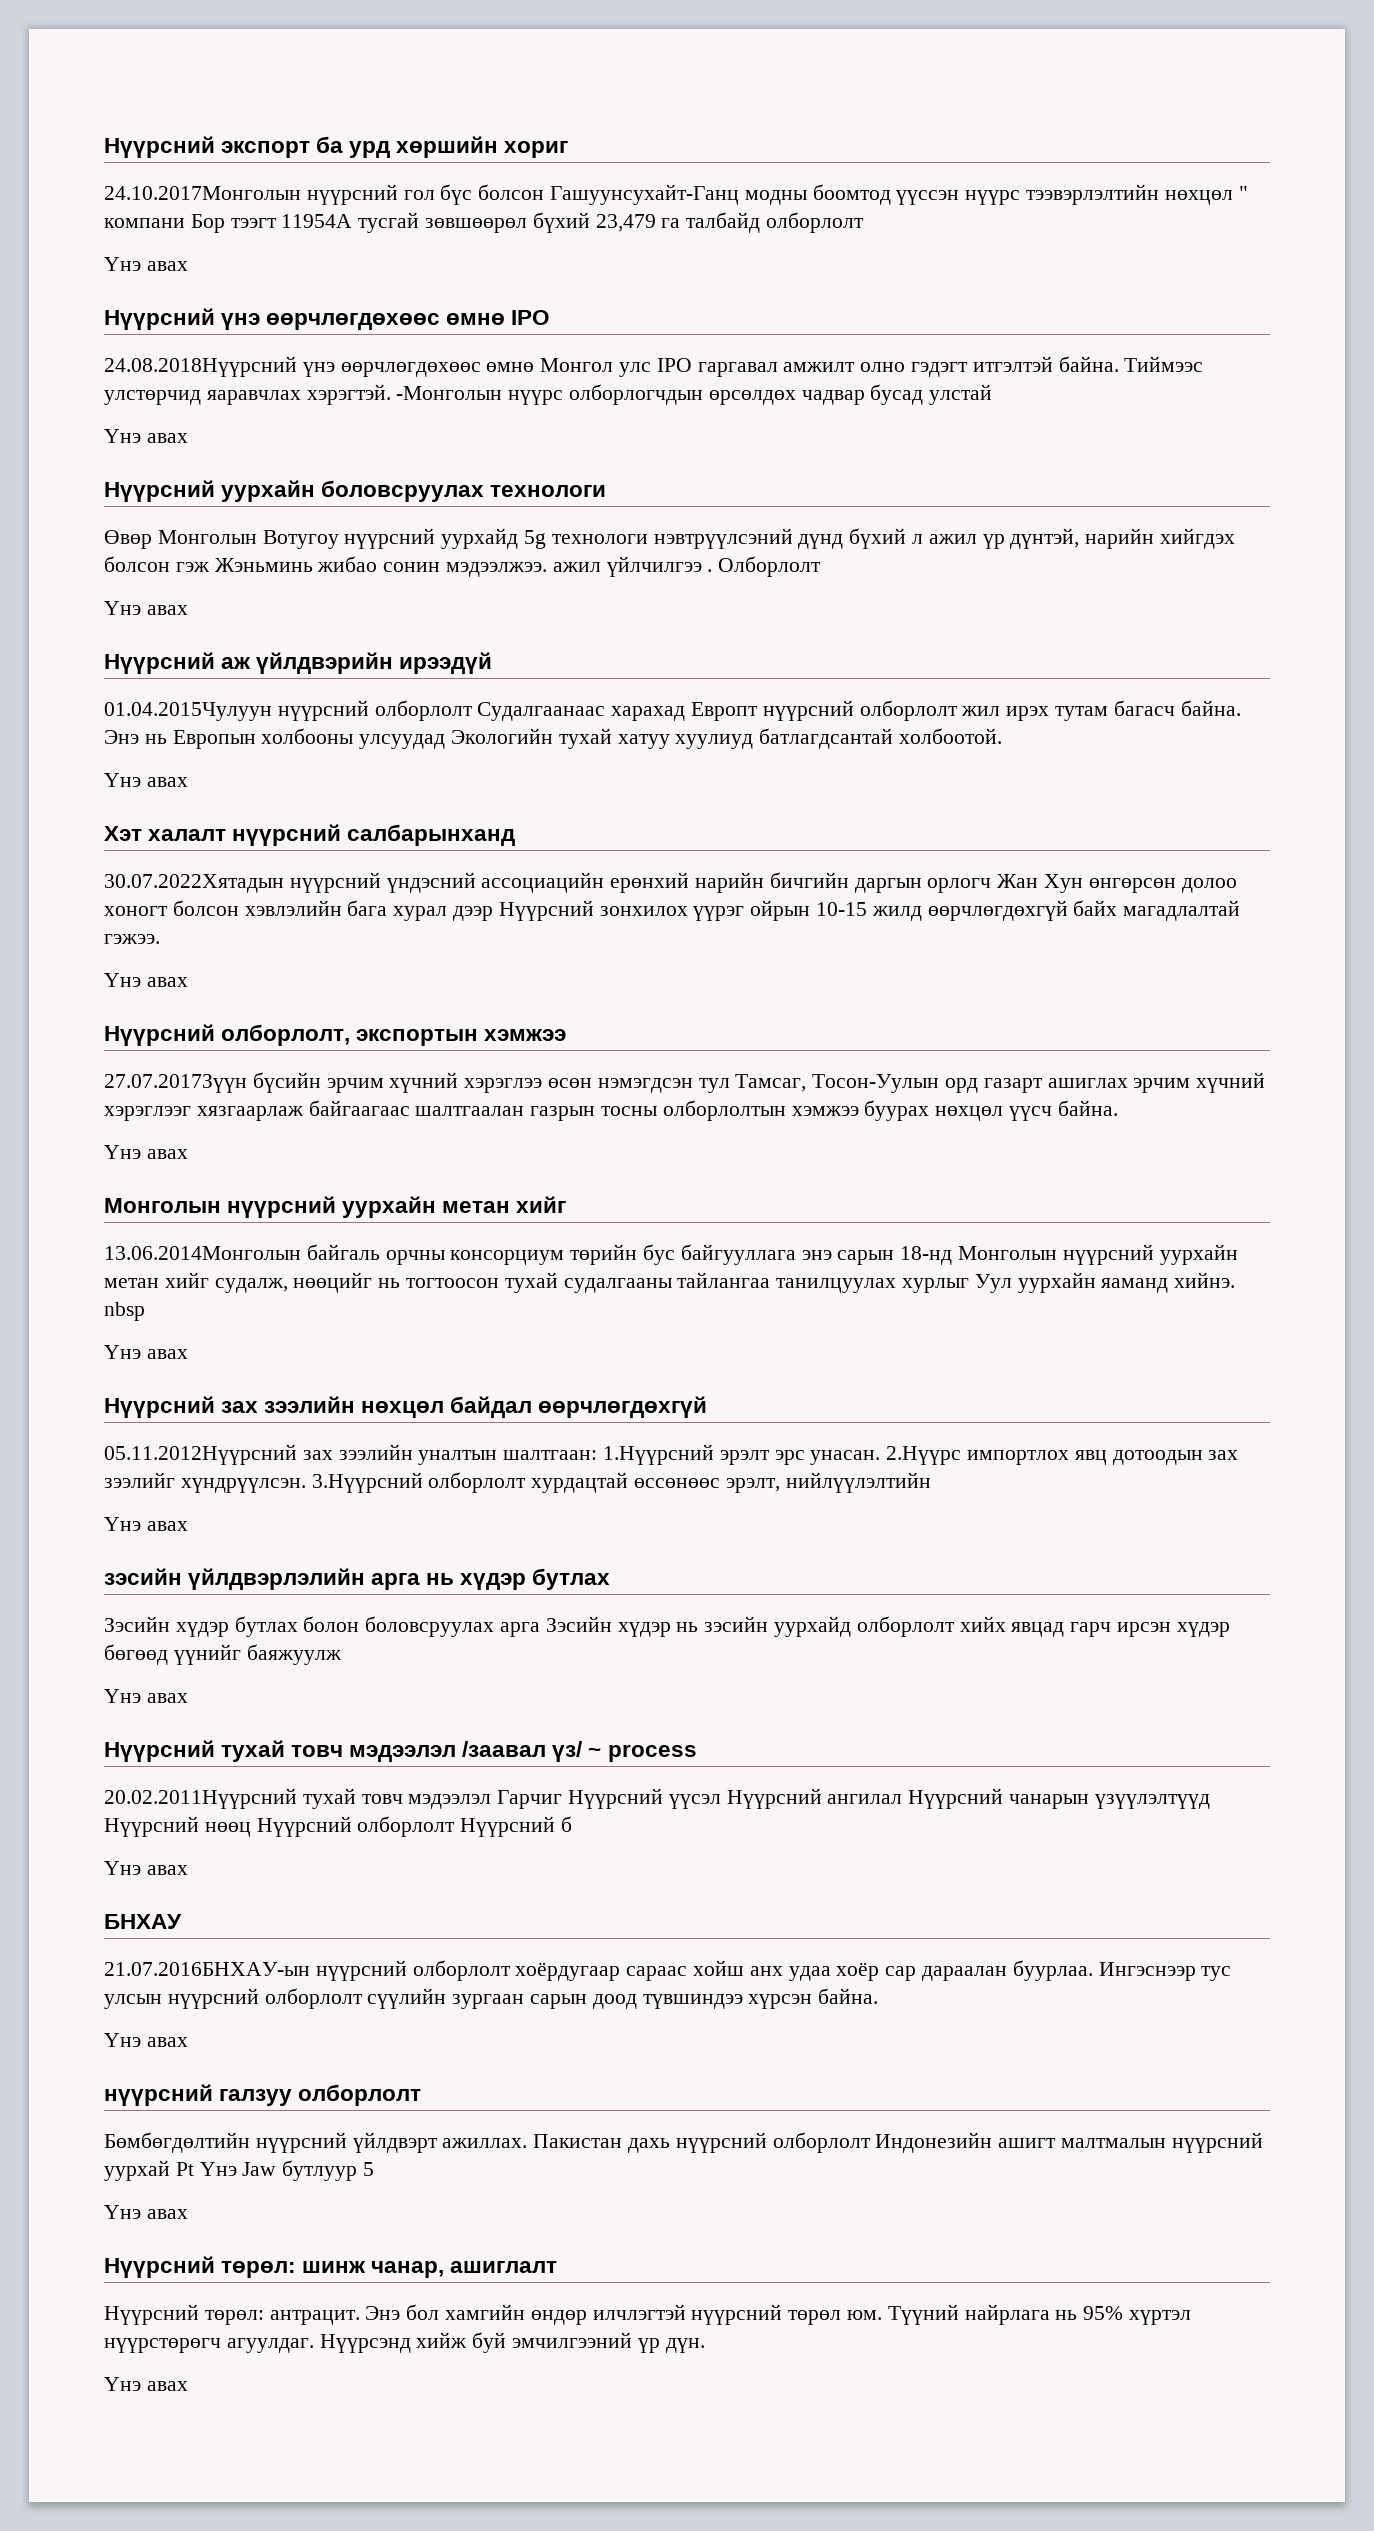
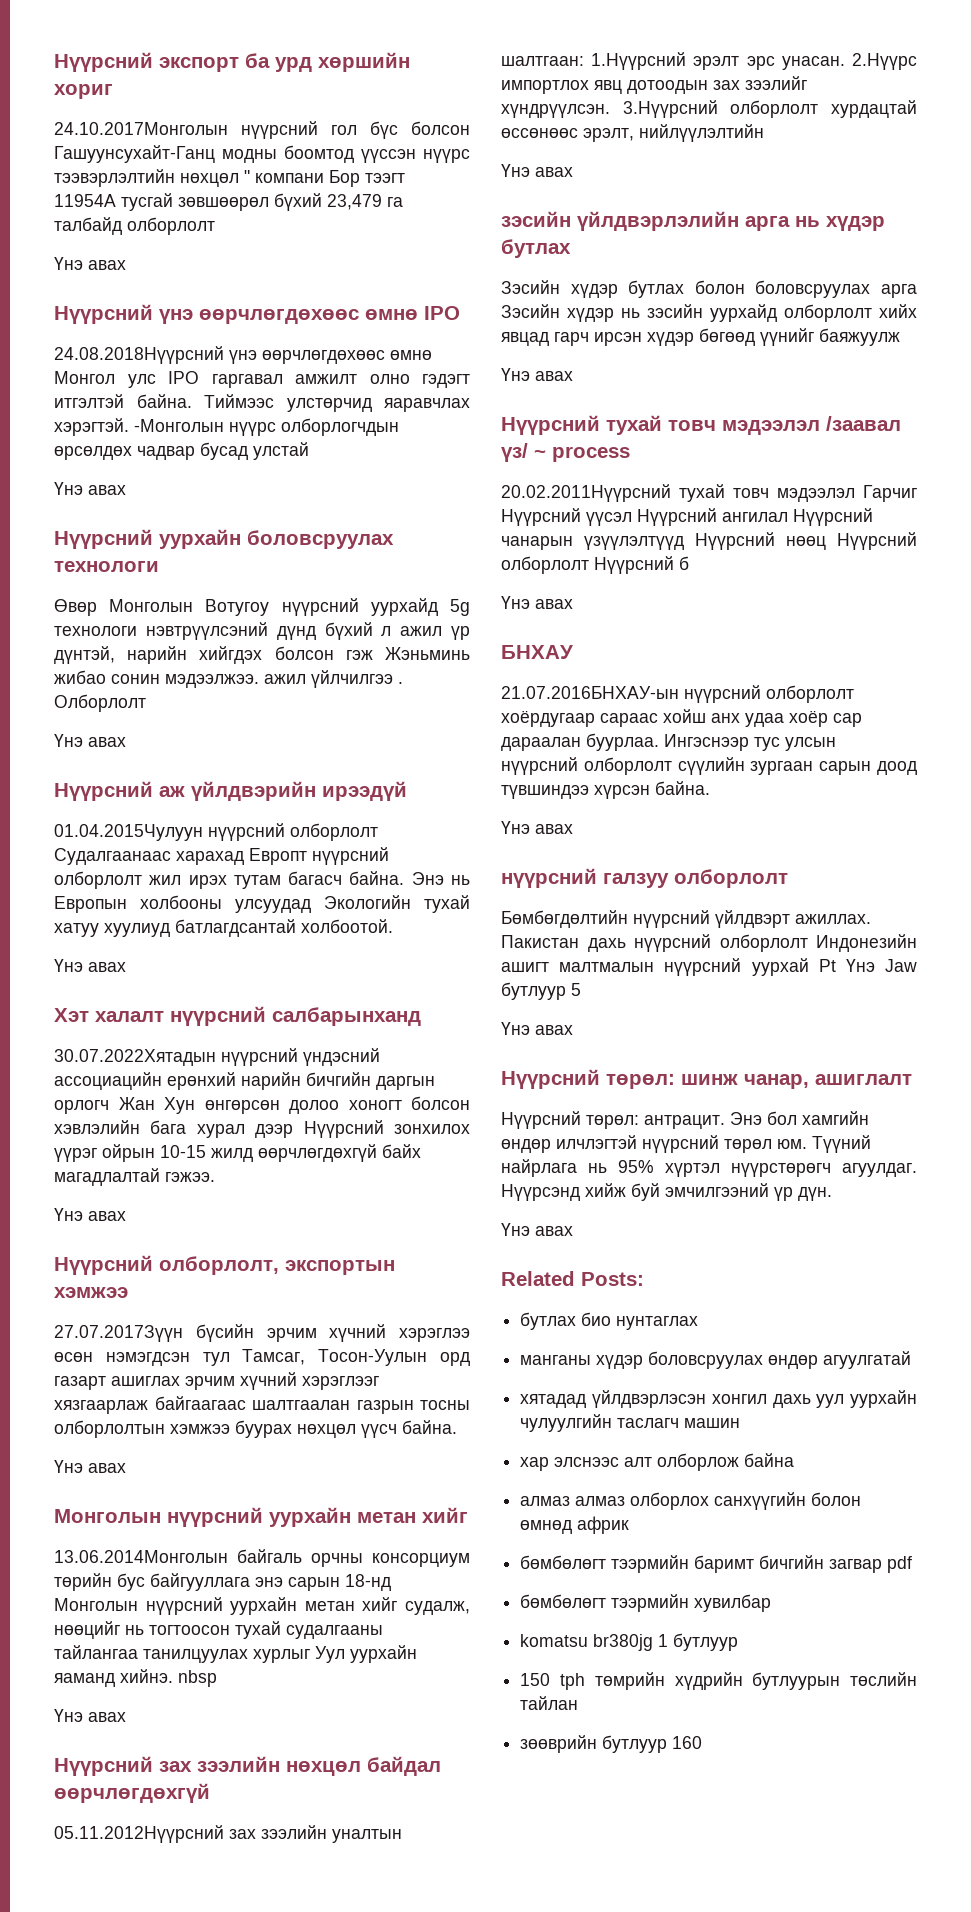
+ Related Posts:
+ бутлах био нунтаглах
+ манганы хүдэр боловсруулах өндөр агуулгатай
+ хятадад үйлдвэрлэсэн хонгил дахь уул уурхайн чулуулгийн таслагч машин
+ хар элснээс алт олборлож байна
+ алмаз алмаз олборлох санхүүгийн болон өмнөд африк
+ бөмбөлөгт тээрмийн баримт бичгийн загвар pdf
+ бөмбөлөгт тээрмийн хувилбар
+ komatsu br380jg 1 бутлуур
+ 150 tph төмрийн хүдрийн бутлуурын төслийн тайлан
+ зөөврийн бутлуур 160

